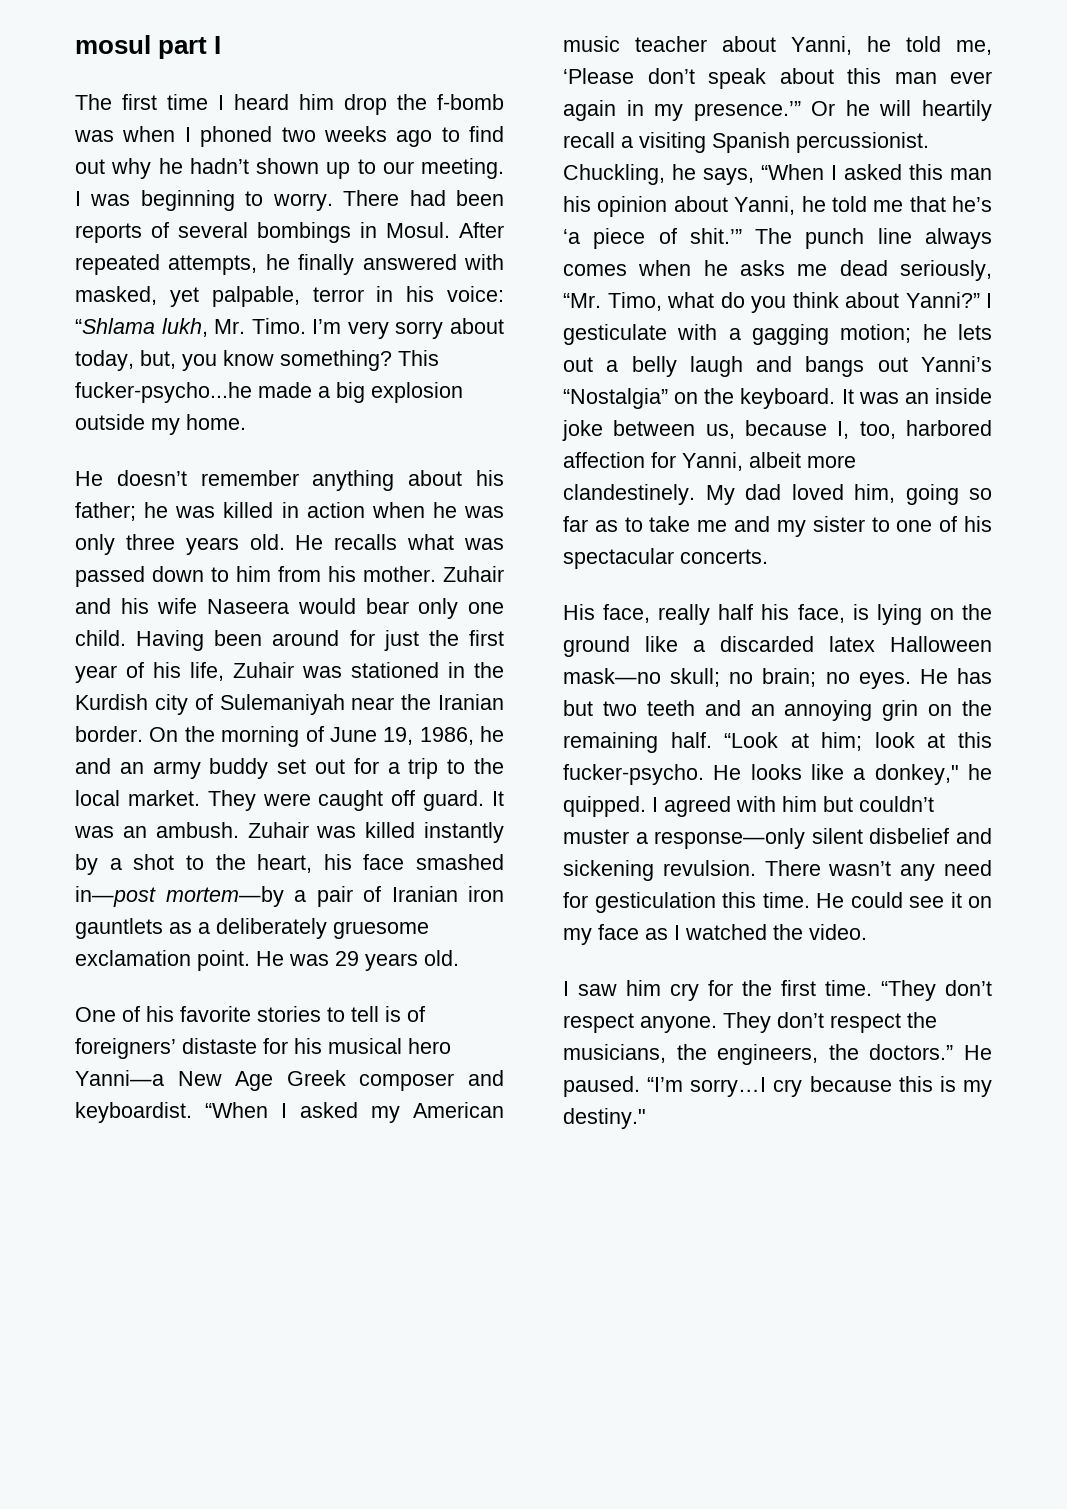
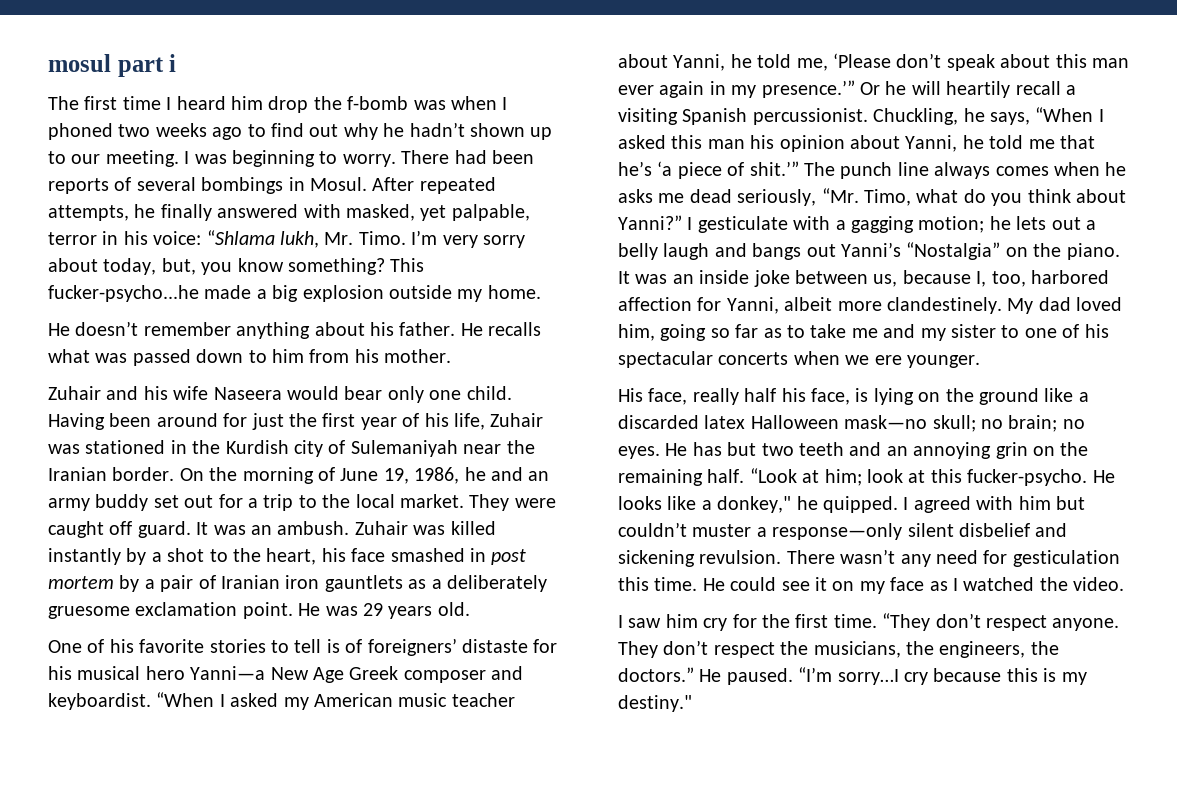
- mosul part I
+ mosul part i
- He doesn’t remember anything about his father; he was killed in action when he was only three years old.
+ He doesn’t remember anything about his father.
- He recalls what was passed down to him from his mother. Zuhair and his wife Naseera would bear only one child.
+ He recalls what was passed down to him from his mother.
+ Zuhair and his wife Naseera would bear only one child.
- Zuhair was killed instantly by a shot to the heart, his face smashed in—post mortem—by a pair of Iranian iron gauntlets as a deliberately gruesome exclamation point.
+ Zuhair was killed instantly by a shot to the heart, his face smashed in post mortem by a pair of Iranian iron gauntlets as a deliberately gruesome exclamation point.
- I gesticulate with a gagging motion; he lets out a belly laugh and bangs out Yanni’s “Nostalgia” on the keyboard.
+ I gesticulate with a gagging motion; he lets out a belly laugh and bangs out Yanni’s “Nostalgia” on the piano.
- My dad loved him, going so far as to take me and my sister to one of his spectacular concerts.
+ My dad loved him, going so far as to take me and my sister to one of his spectacular concerts when we ere younger.

